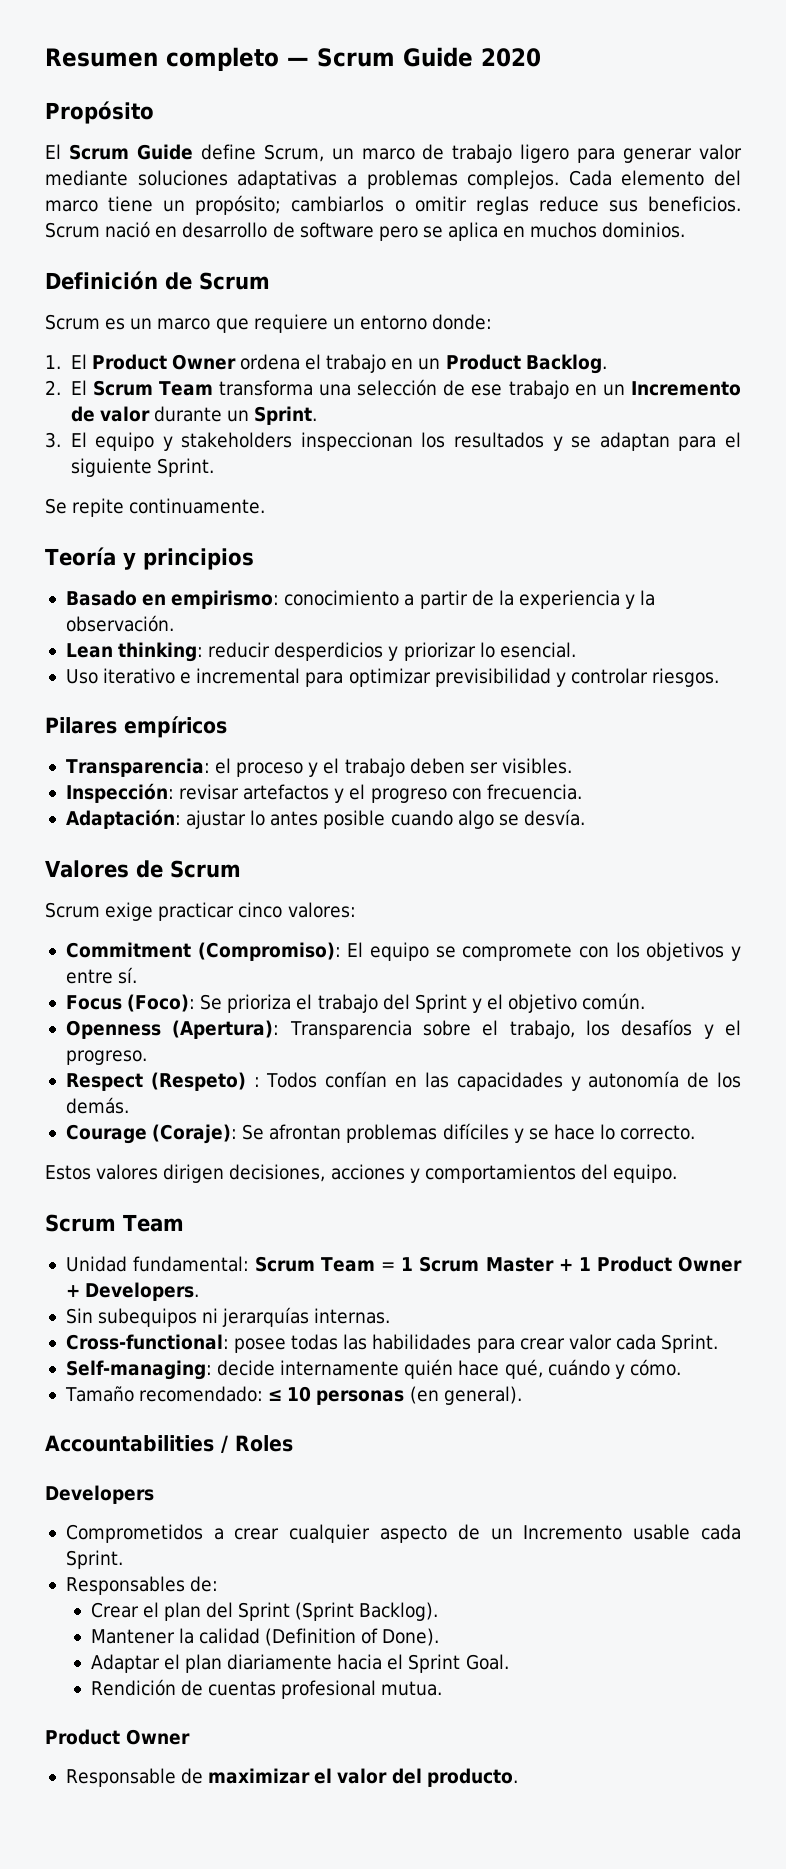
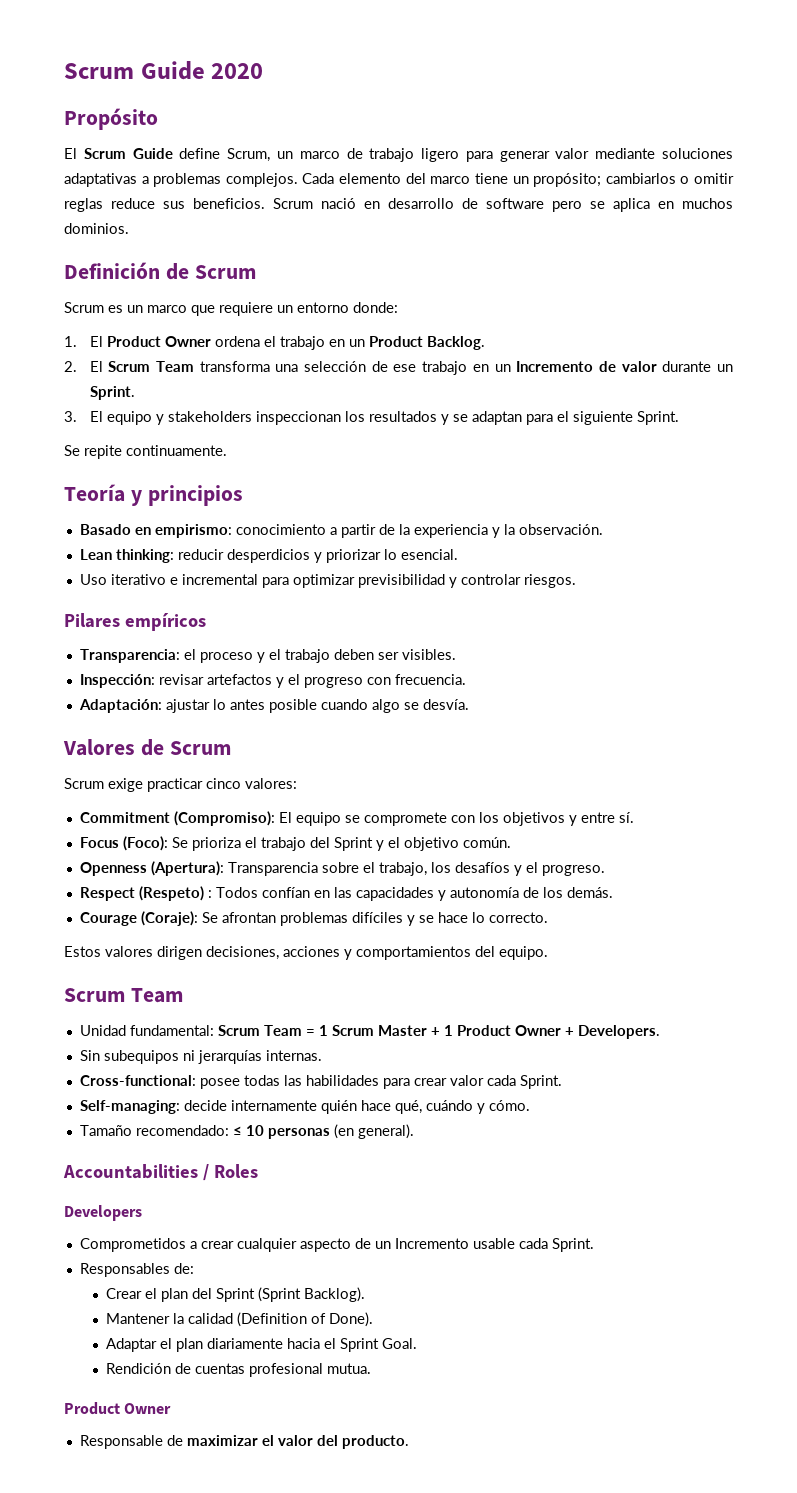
- Resumen completo — Scrum Guide 2020
+ Scrum Guide 2020

